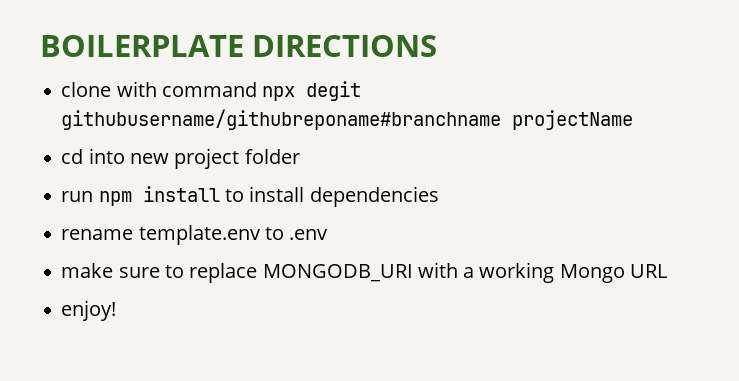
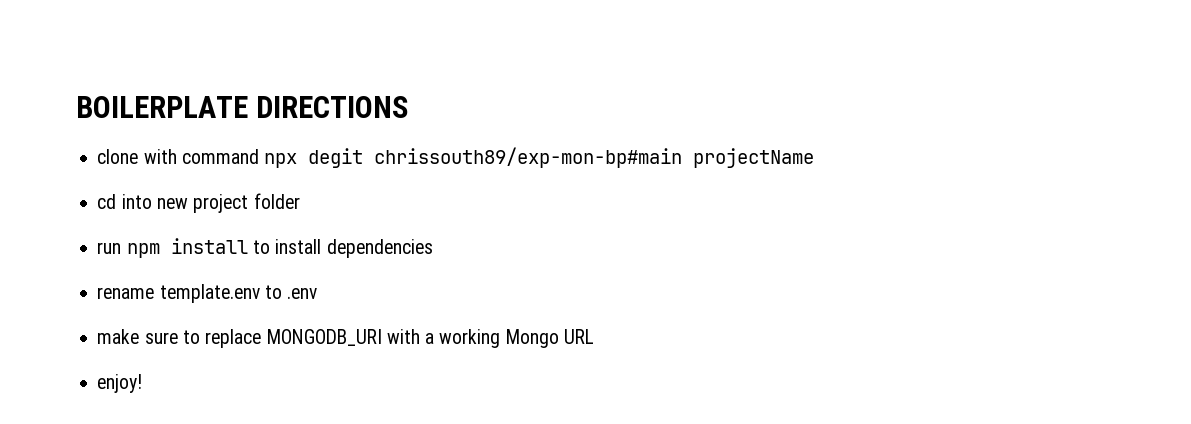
- clone with command npx degit githubusername/githubreponame#branchname projectName
+ clone with command npx degit chrissouth89/exp-mon-bp#main projectName

